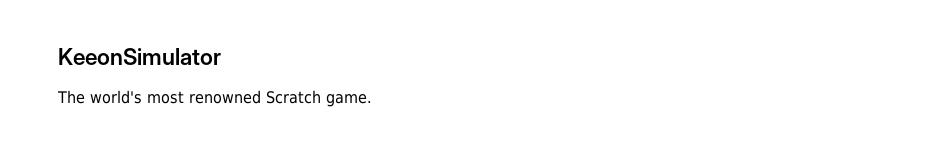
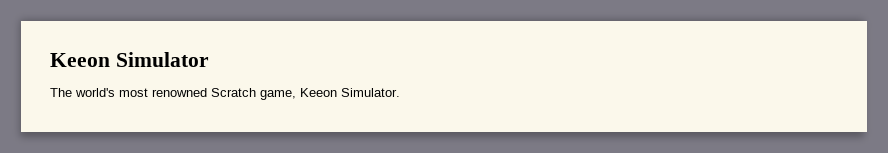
- KeeonSimulator
+ Keeon Simulator
- The world's most renowned Scratch game.
+ The world's most renowned Scratch game, Keeon Simulator.

